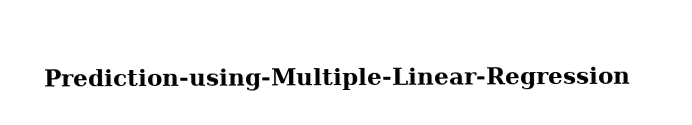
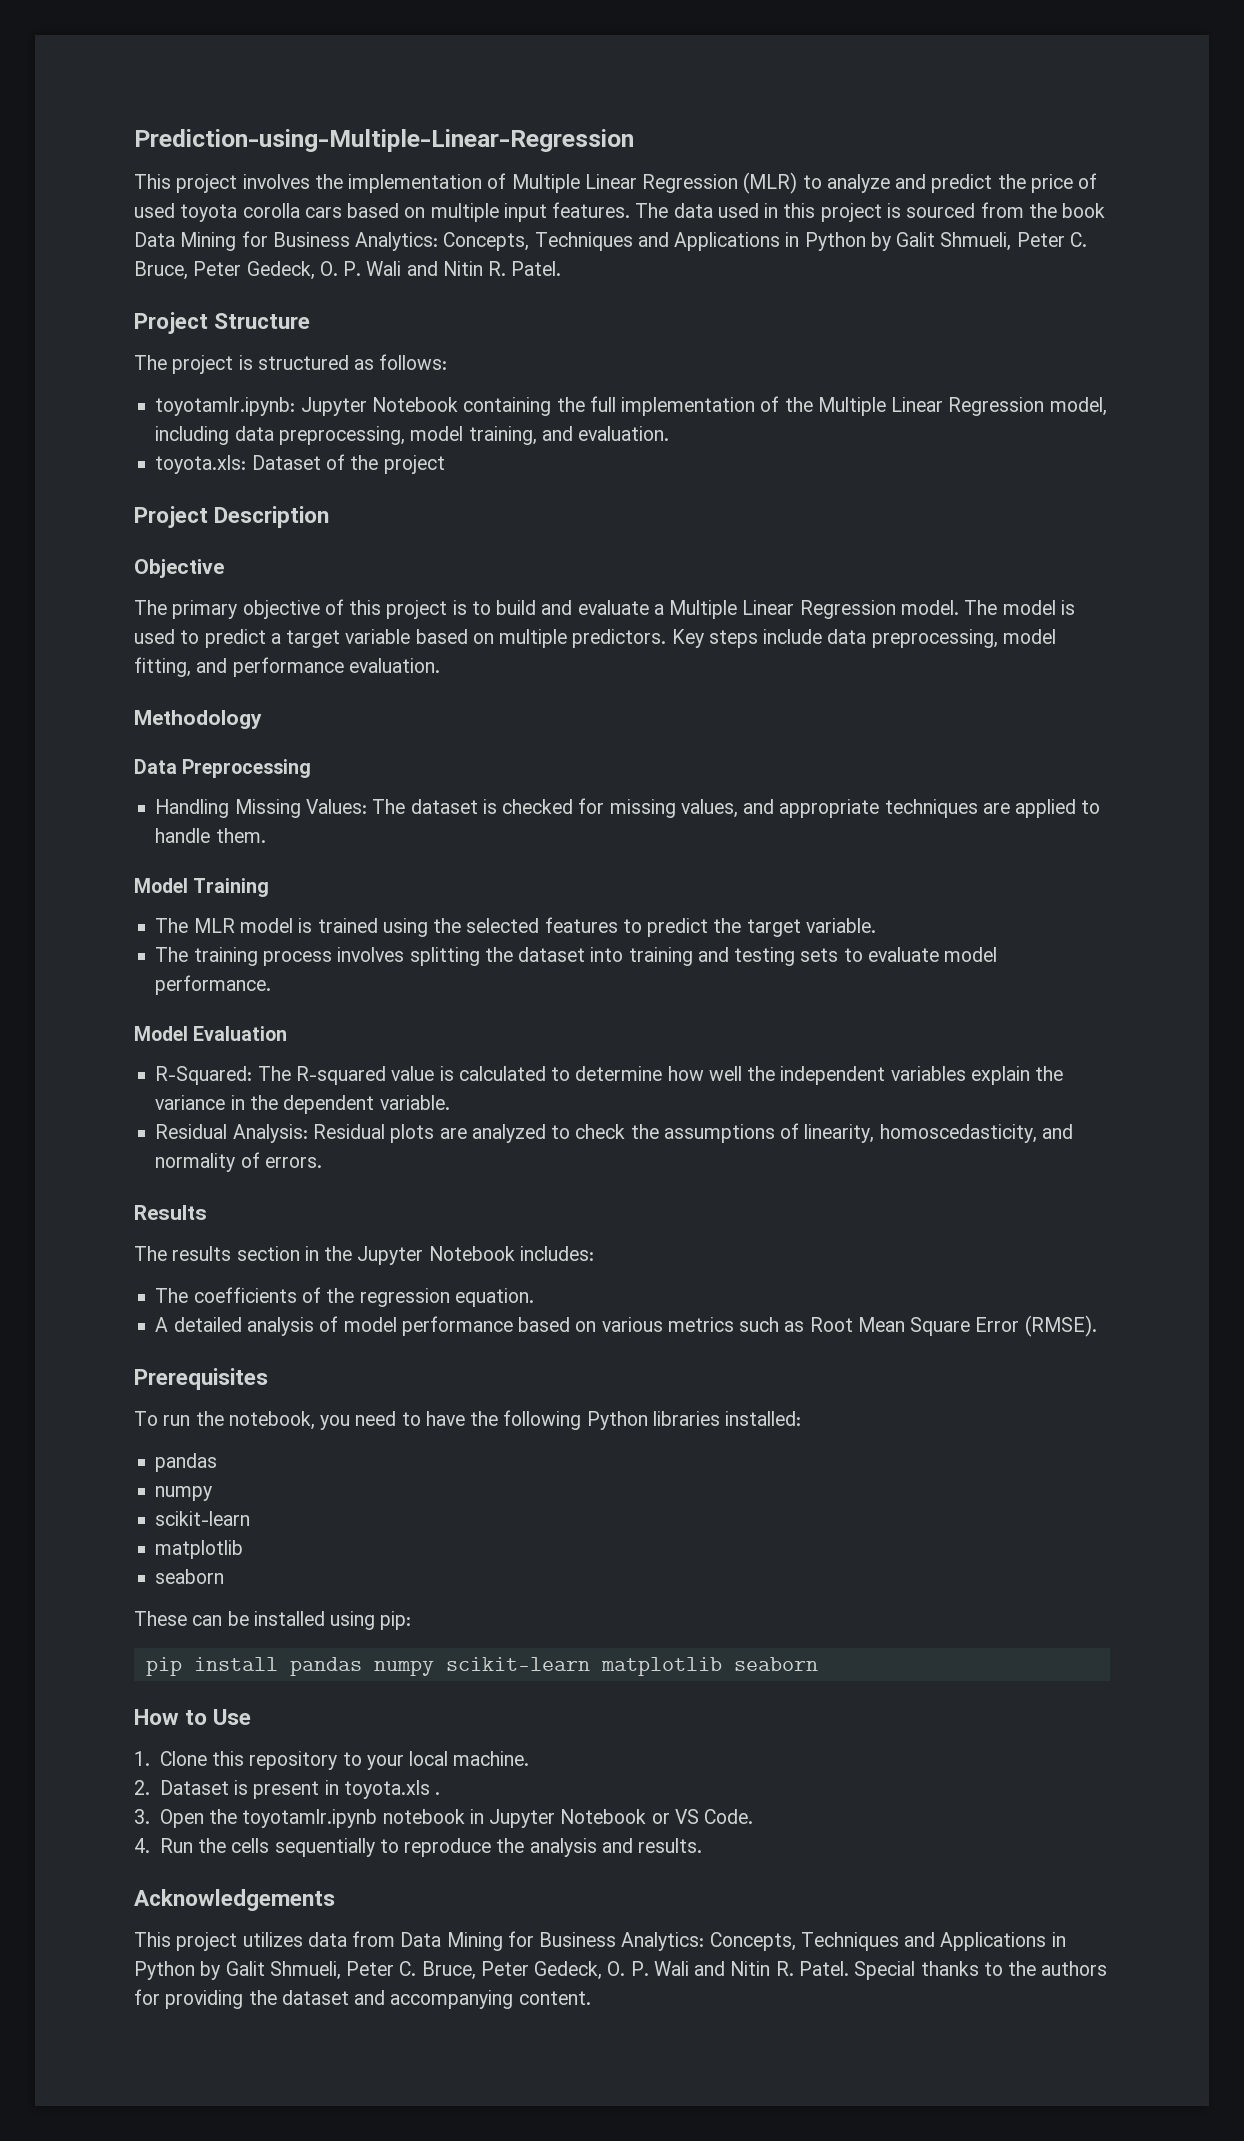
+ This project involves the implementation of Multiple Linear Regression (MLR) to analyze and predict the price of used toyota corolla cars based on multiple input features. The data used in this project is sourced from the book Data Mining for Business Analytics: Concepts, Techniques and Applications in Python by Galit Shmueli, Peter C. Bruce, Peter Gedeck, O. P. Wali and Nitin R. Patel.
+ Project Structure
+ The project is structured as follows:
+ toyotamlr.ipynb: Jupyter Notebook containing the full implementation of the Multiple Linear Regression model, including data preprocessing, model training, and evaluation.
+ toyota.xls: Dataset of the project
+ Project Description
+ Objective
+ The primary objective of this project is to build and evaluate a Multiple Linear Regression model. The model is used to predict a target variable based on multiple predictors. Key steps include data preprocessing, model fitting, and performance evaluation.
+ Methodology
+ Data Preprocessing
+ Handling Missing Values: The dataset is checked for missing values, and appropriate techniques are applied to handle them.
+ Model Training
+ The MLR model is trained using the selected features to predict the target variable.
+ The training process involves splitting the dataset into training and testing sets to evaluate model performance.
+ Model Evaluation
+ R-Squared: The R-squared value is calculated to determine how well the independent variables explain the variance in the dependent variable.
+ Residual Analysis: Residual plots are analyzed to check the assumptions of linearity, homoscedasticity, and normality of errors.
+ Results
+ The results section in the Jupyter Notebook includes:
+ The coefficients of the regression equation.
+ A detailed analysis of model performance based on various metrics such as Root Mean Square Error (RMSE).
+ Prerequisites
+ To run the notebook, you need to have the following Python libraries installed:
+ pandas
+ numpy
+ scikit-learn
+ matplotlib
+ seaborn
+ These can be installed using pip:
+ pip install pandas numpy scikit-learn matplotlib seaborn
+ How to Use
+ 1. Clone this repository to your local machine.
+ 2. Dataset is present in toyota.xls .
+ 3. Open the toyotamlr.ipynb notebook in Jupyter Notebook or VS Code.
+ 4. Run the cells sequentially to reproduce the analysis and results.
+ Acknowledgements
+ This project utilizes data from Data Mining for Business Analytics: Concepts, Techniques and Applications in Python by Galit Shmueli, Peter C. Bruce, Peter Gedeck, O. P. Wali and Nitin R. Patel. Special thanks to the authors for providing the dataset and accompanying content.

